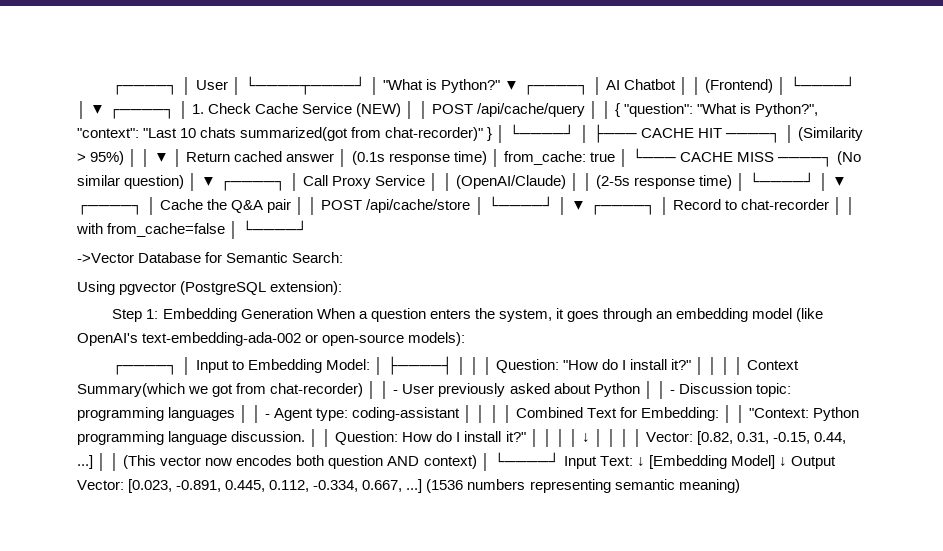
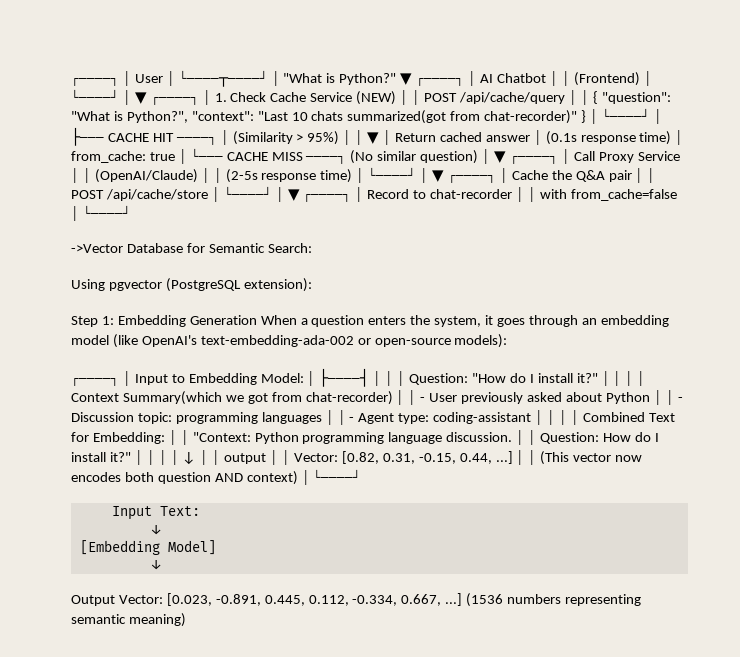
- │ │ │ │ ↓ │ │ │ │ Vector: [0.82, 0.31, -0.15, 0.44, ...]
+ │ │ │ │ ↓ │ │ output │ │ Vector: [0.82, 0.31, -0.15, 0.44, ...]
- │ │ (This vector now encodes both question AND context) │ └────┘ Input Text: ↓ [Embedding Model] ↓ Output Vector: [0.023, -0.891, 0.445, 0.112, -0.334, 0.667, ...]
+ │ │ (This vector now encodes both question AND context) │ └────┘
+ Input Text:
+ ↓
+ [Embedding Model]
+ ↓
+ Output Vector: [0.023, -0.891, 0.445, 0.112, -0.334, 0.667, ...]

